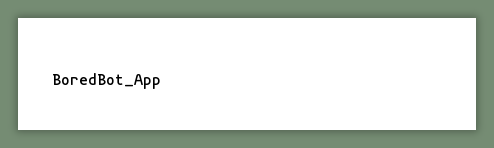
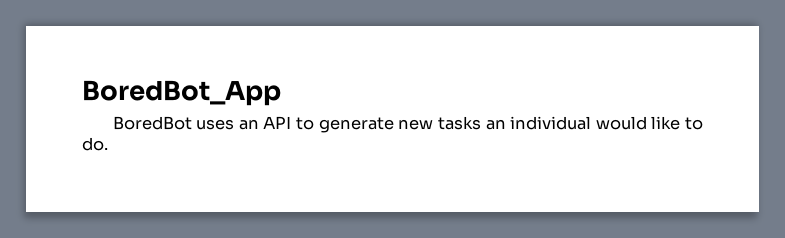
+ BoredBot uses an API to generate new tasks an individual would like to do.

